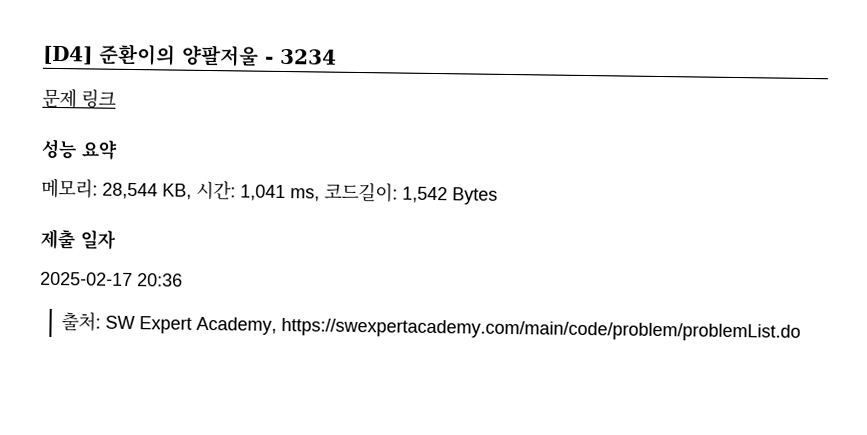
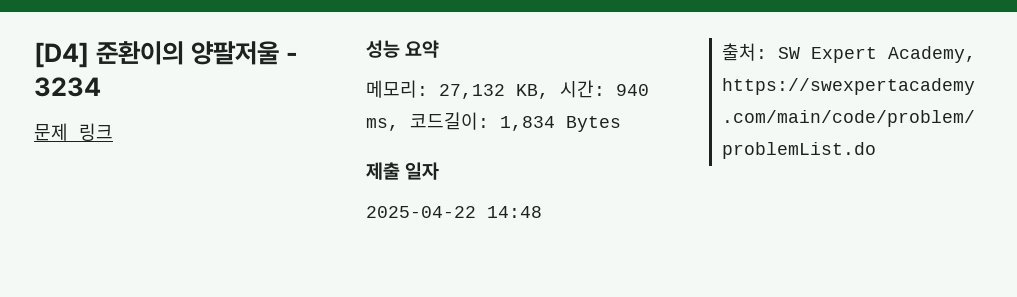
- 메모리: 28,544 KB, 시간: 1,041 ms, 코드길이: 1,542 Bytes
+ 메모리: 27,132 KB, 시간: 940 ms, 코드길이: 1,834 Bytes
- 2025-02-17 20:36
+ 2025-04-22 14:48

